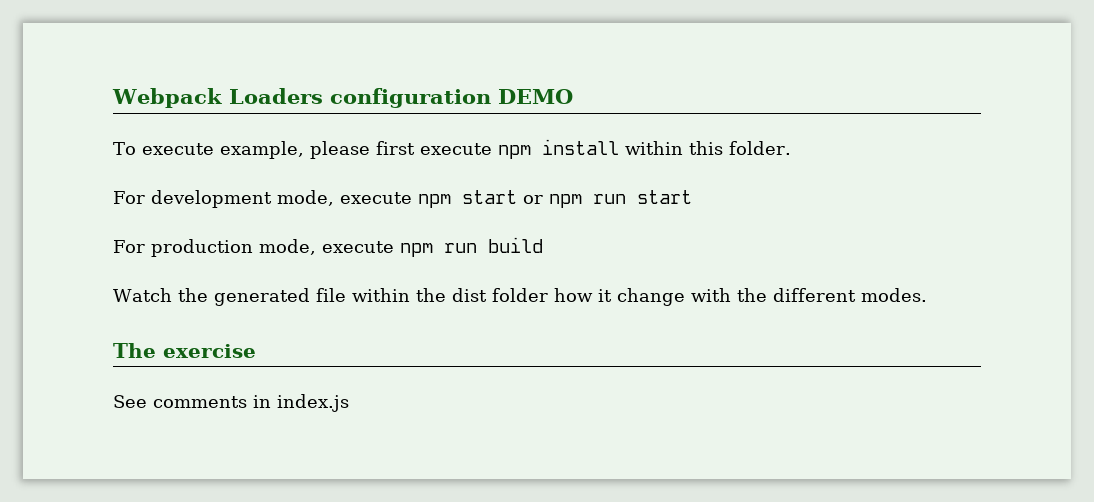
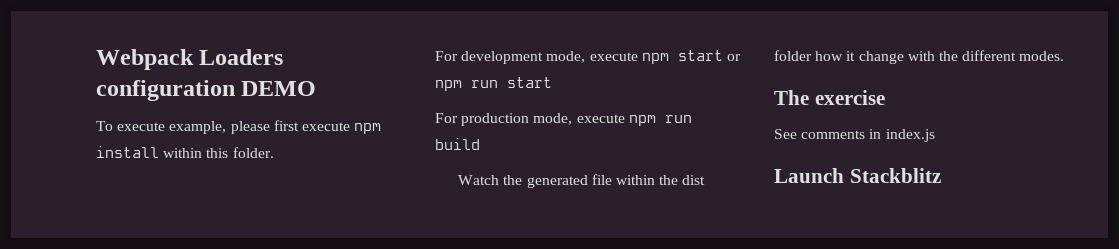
+ Launch Stackblitz

